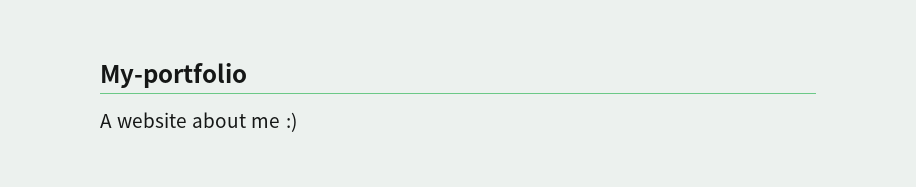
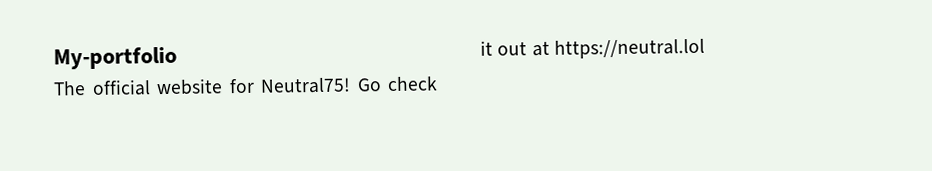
- A website about me :)
+ The official website for Neutral75! Go check it out at https://neutral.lol

